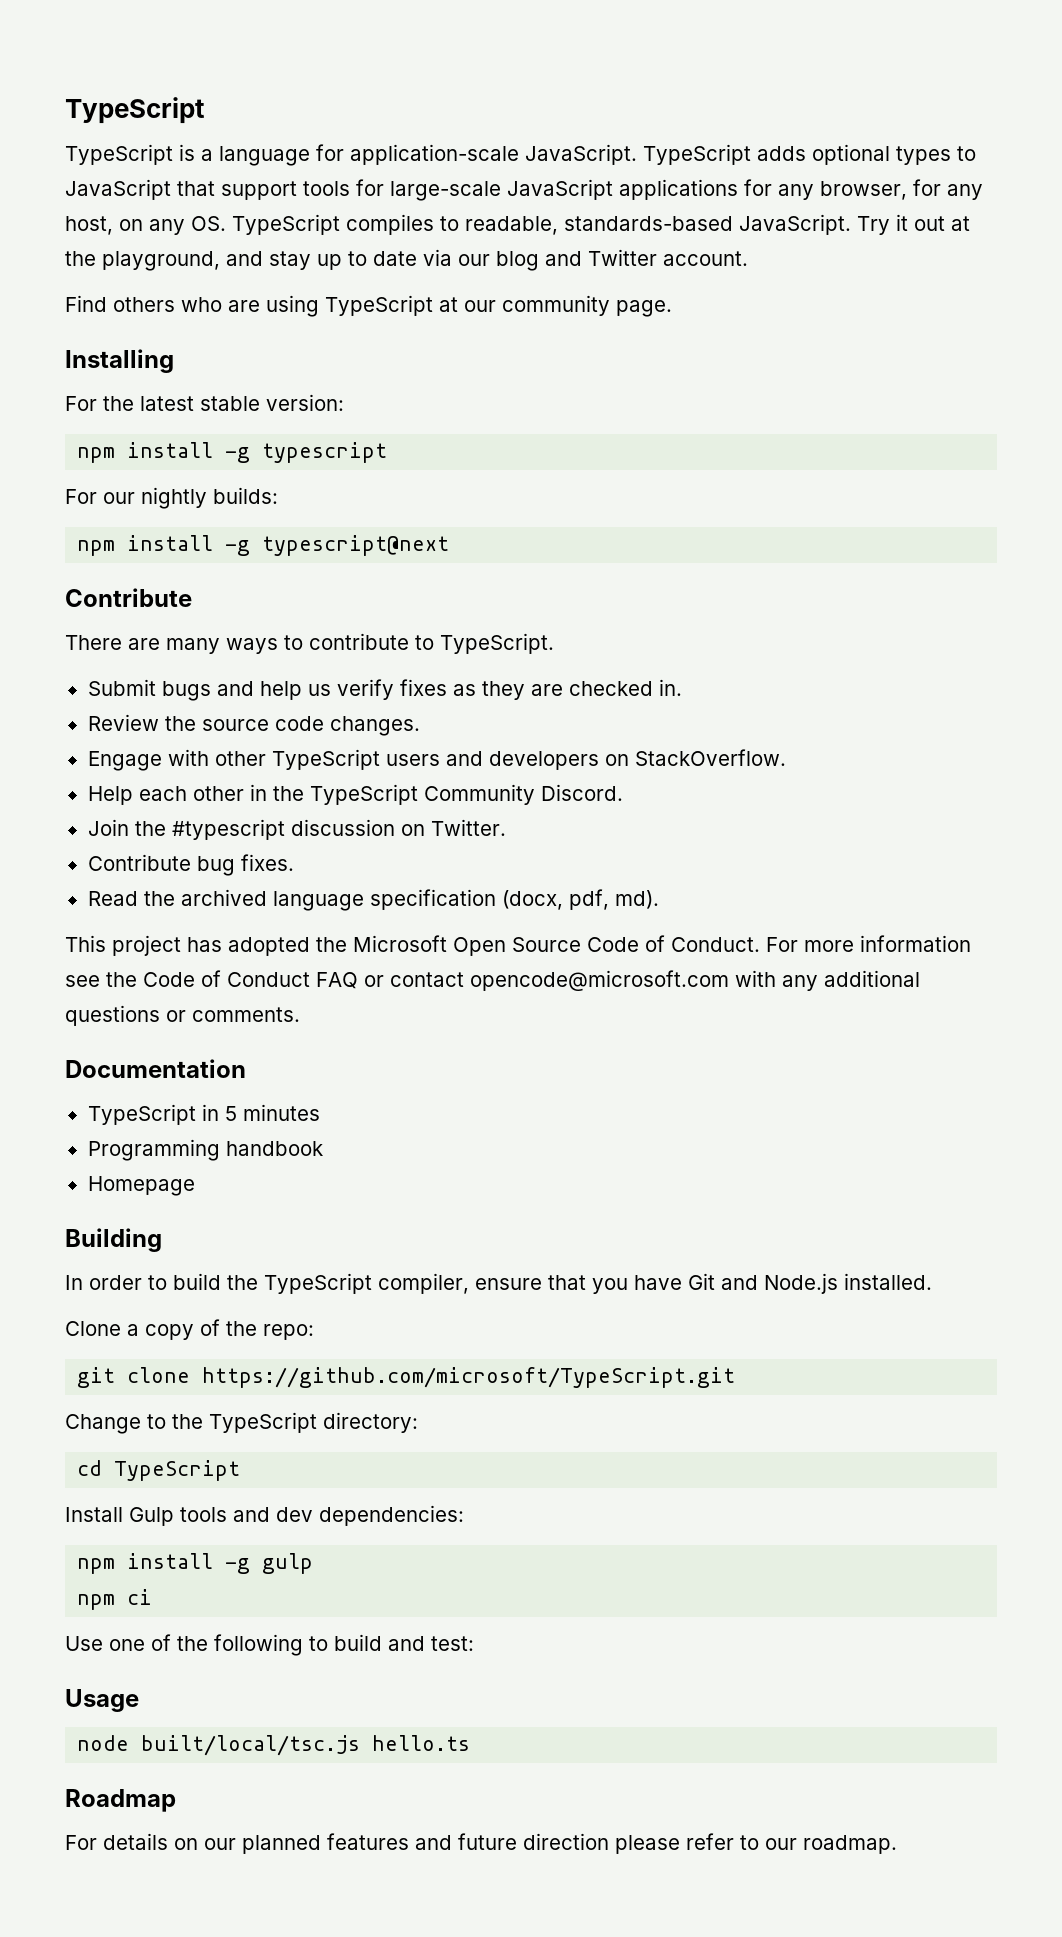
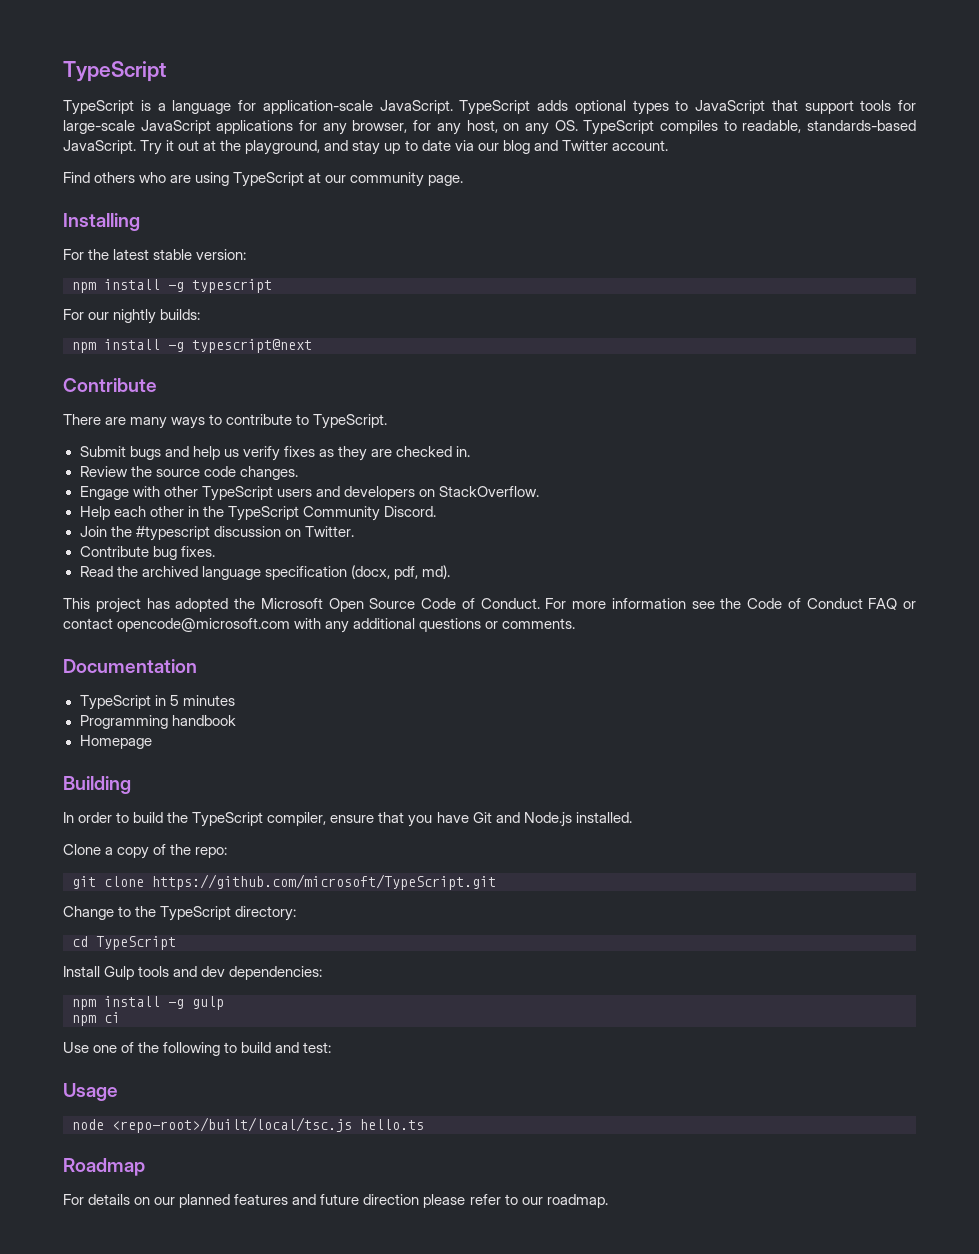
- node built/local/tsc.js hello.ts
+ node <repo-root>/built/local/tsc.js hello.ts

